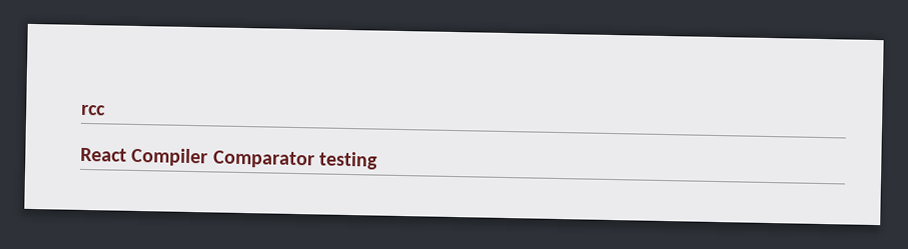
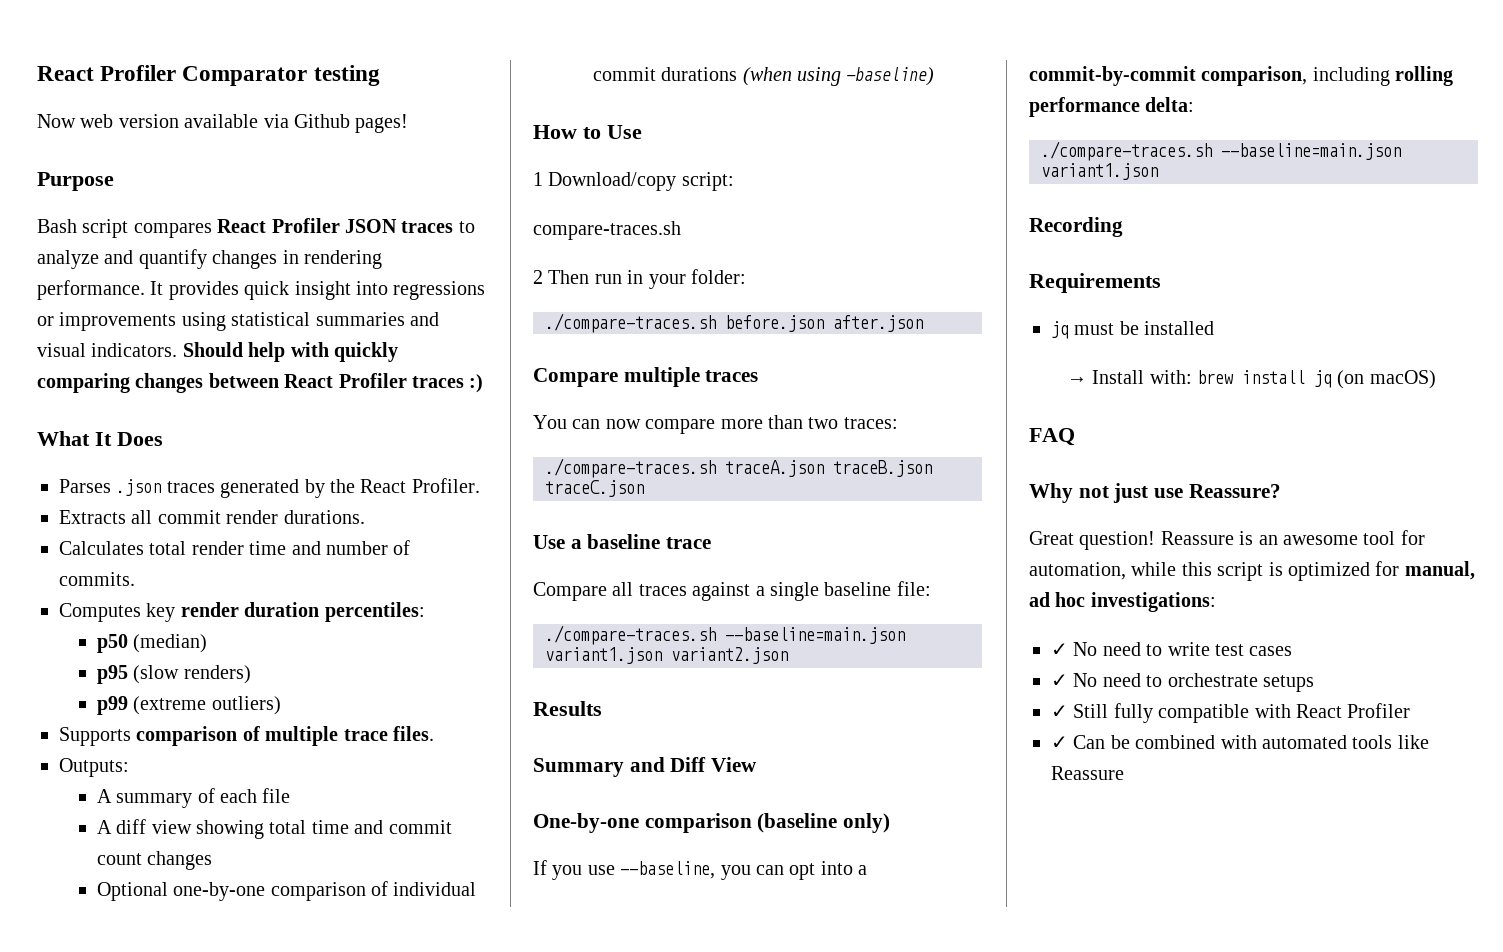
- rcc
- React Compiler Comparator testing
+ React Profiler Comparator testing
+ Now web version available via Github pages!
+ Purpose
+ Bash script compares React Profiler JSON traces to analyze and quantify changes in rendering performance. It provides quick insight into regressions or improvements using statistical summaries and visual indicators. Should help with quickly comparing changes between React Profiler traces :)
+ What It Does
+ Parses .json traces generated by the React Profiler.
+ Extracts all commit render durations.
+ Calculates total render time and number of commits.
+ Computes key render duration percentiles:
+ p50 (median)
+ p95 (slow renders)
+ p99 (extreme outliers)
+ Supports comparison of multiple trace files.
+ Outputs:
+ A summary of each file
+ A diff view showing total time and commit count changes
+ Optional one-by-one comparison of individual commit durations (when using -baseline)
+ How to Use
+ 1 Download/copy script:
+ compare-traces.sh
+ 2 Then run in your folder:
+ ./compare-traces.sh before.json after.json
+ Compare multiple traces
+ You can now compare more than two traces:
+ ./compare-traces.sh traceA.json traceB.json traceC.json
+ Use a baseline trace
+ Compare all traces against a single baseline file:
+ ./compare-traces.sh --baseline=main.json variant1.json variant2.json
+ Results
+ Summary and Diff View
+ One-by-one comparison (baseline only)
+ If you use --baseline, you can opt into a commit-by-commit comparison, including rolling performance delta:
+ ./compare-traces.sh --baseline=main.json variant1.json
+ Recording
+ Requirements
+ jq must be installed
+ → Install with: brew install jq (on macOS)
+ FAQ
+ Why not just use Reassure?
+ Great question! Reassure is an awesome tool for automation, while this script is optimized for manual, ad hoc investigations:
+ ✓ No need to write test cases
+ ✓ No need to orchestrate setups
+ ✓ Still fully compatible with React Profiler
+ ✓ Can be combined with automated tools like Reassure

